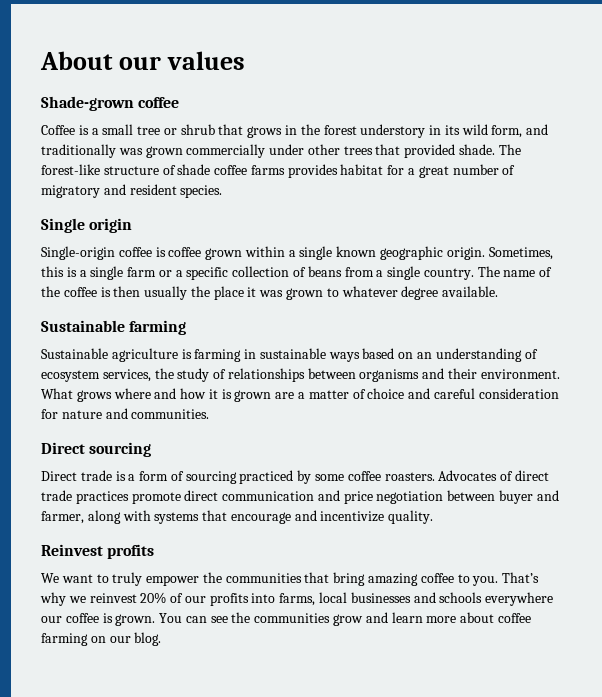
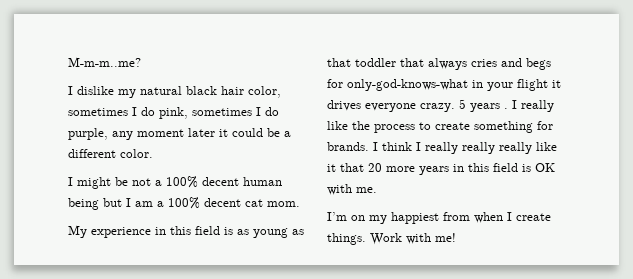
- About our values
- Shade-grown coffee
- Coffee is a small tree or shrub that grows in the forest understory in its wild form, and traditionally was grown commercially under other trees that provided shade. The forest-like structure of shade coffee farms provides habitat for a great number of migratory and resident species.
- Single origin
- Single-origin coffee is coffee grown within a single known geographic origin. Sometimes, this is a single farm or a specific collection of beans from a single country. The name of the coffee is then usually the place it was grown to whatever degree available.
- Sustainable farming
- Sustainable agriculture is farming in sustainable ways based on an understanding of ecosystem services, the study of relationships between organisms and their environment. What grows where and how it is grown are a matter of choice and careful consideration for nature and communities.
- Direct sourcing
- Direct trade is a form of sourcing practiced by some coffee roasters. Advocates of direct trade practices promote direct communication and price negotiation between buyer and farmer, along with systems that encourage and incentivize quality.
- Reinvest profits
- We want to truly empower the communities that bring amazing coffee to you. That’s why we reinvest 20% of our profits into farms, local businesses and schools everywhere our coffee is grown. You can see the communities grow and learn more about coffee farming on our blog.
+ M-m-m..me?
+ I dislike my natural black hair color, sometimes I do pink, sometimes I do purple, any moment later it could be a different color.
+ I might be not a 100% decent human being but I am a 100% decent cat mom.
+ My experience in this field is as young as that toddler that always cries and begs for only-god-knows-what in your flight it drives everyone crazy. 5 years . I really like the process to create something for brands. I think I really really really like it that 20 more years in this field is OK with me.
+ I’m on my happiest from when I create things. Work with me!

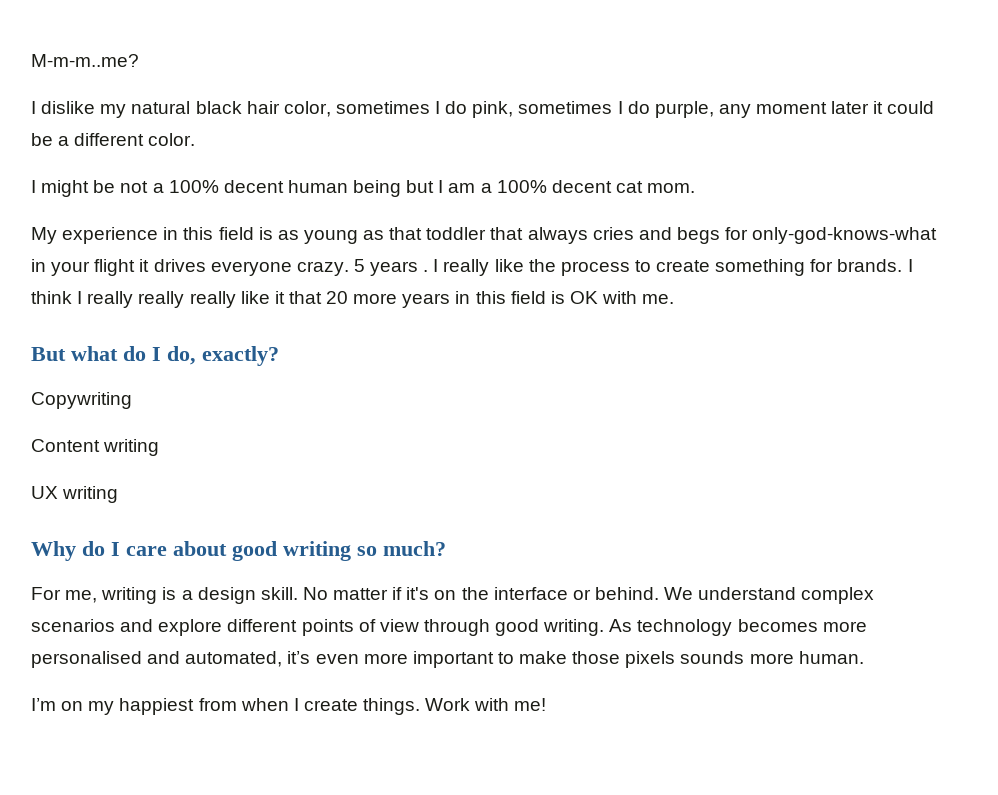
+ But what do I do, exactly?
+ Copywriting
+ Content writing
+ UX writing
+ Why do I care about good writing so much?
+ For me, writing is a design skill. No matter if it's on the interface or behind. We understand complex scenarios and explore different points of view through good writing. As technology becomes more personalised and automated, it’s even more important to make those pixels sounds more human.

